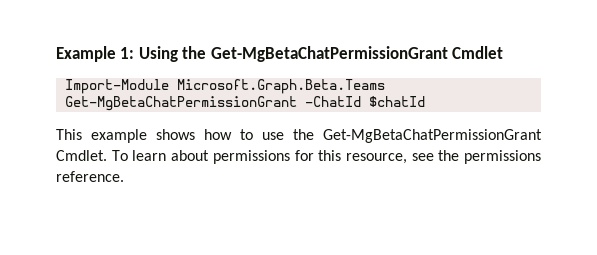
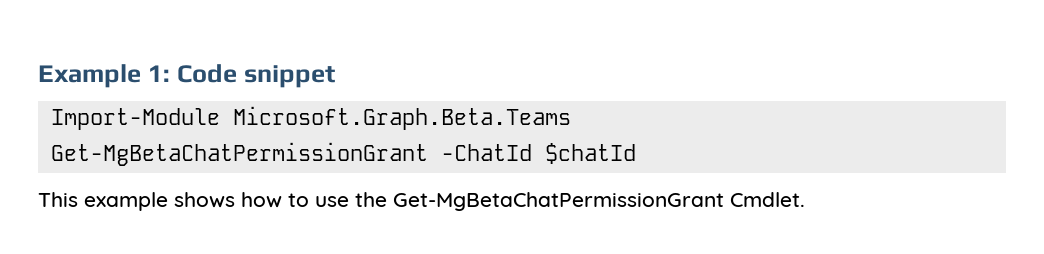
- Example 1: Using the Get-MgBetaChatPermissionGrant Cmdlet
+ Example 1: Code snippet
- To learn about permissions for this resource, see the permissions reference.

